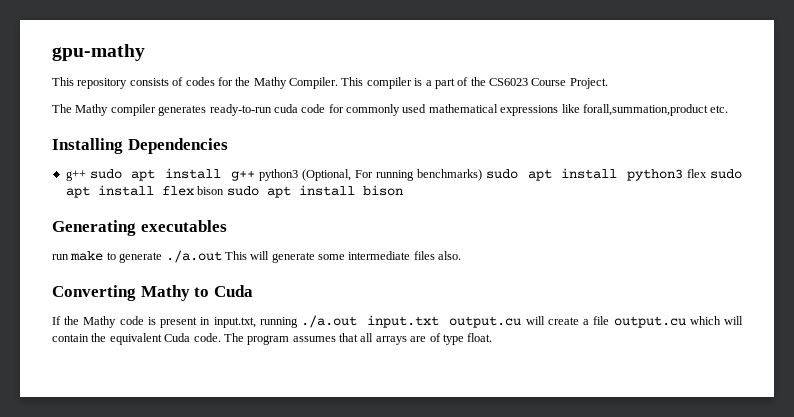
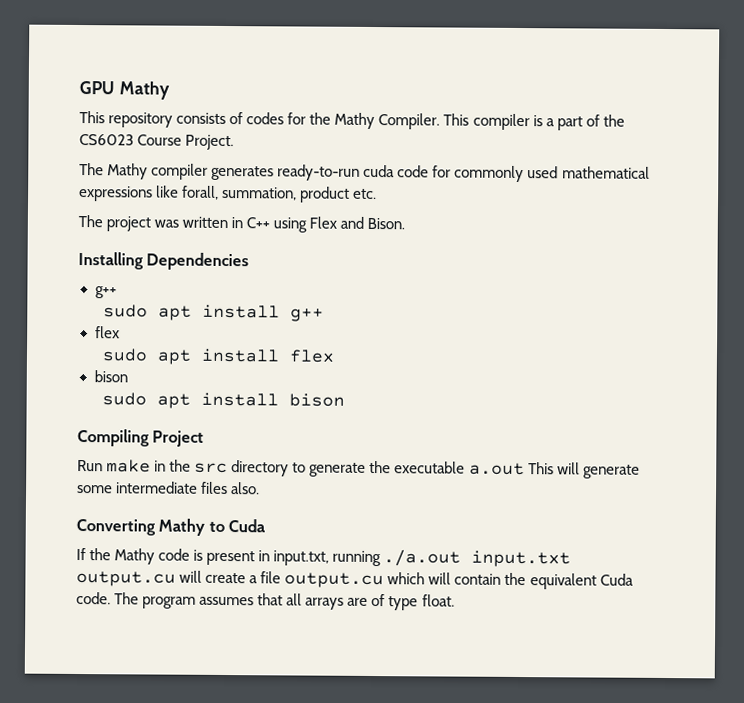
- gpu-mathy
+ GPU Mathy
- The Mathy compiler generates ready-to-run cuda code for commonly used mathematical expressions like forall,summation,product etc.
+ The Mathy compiler generates ready-to-run cuda code for commonly used mathematical expressions like forall, summation, product etc.
+ The project was written in C++ using Flex and Bison.
  Installing Dependencies
- g++ sudo apt install g++ python3 (Optional, For running benchmarks) sudo apt install python3 flex sudo apt install flex bison sudo apt install bison
+ g++
+ sudo apt install g++
+ flex
+ sudo apt install flex
+ bison
+ sudo apt install bison
- Generating executables
- run make to generate ./a.out This will generate some intermediate files also.
+ Compiling Project
+ Run make in the src directory to generate the executable a.out This will generate some intermediate files also.

